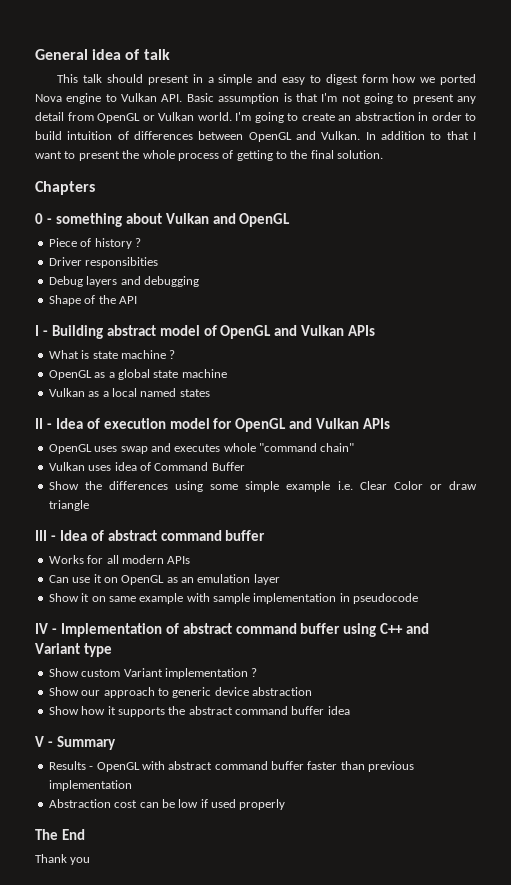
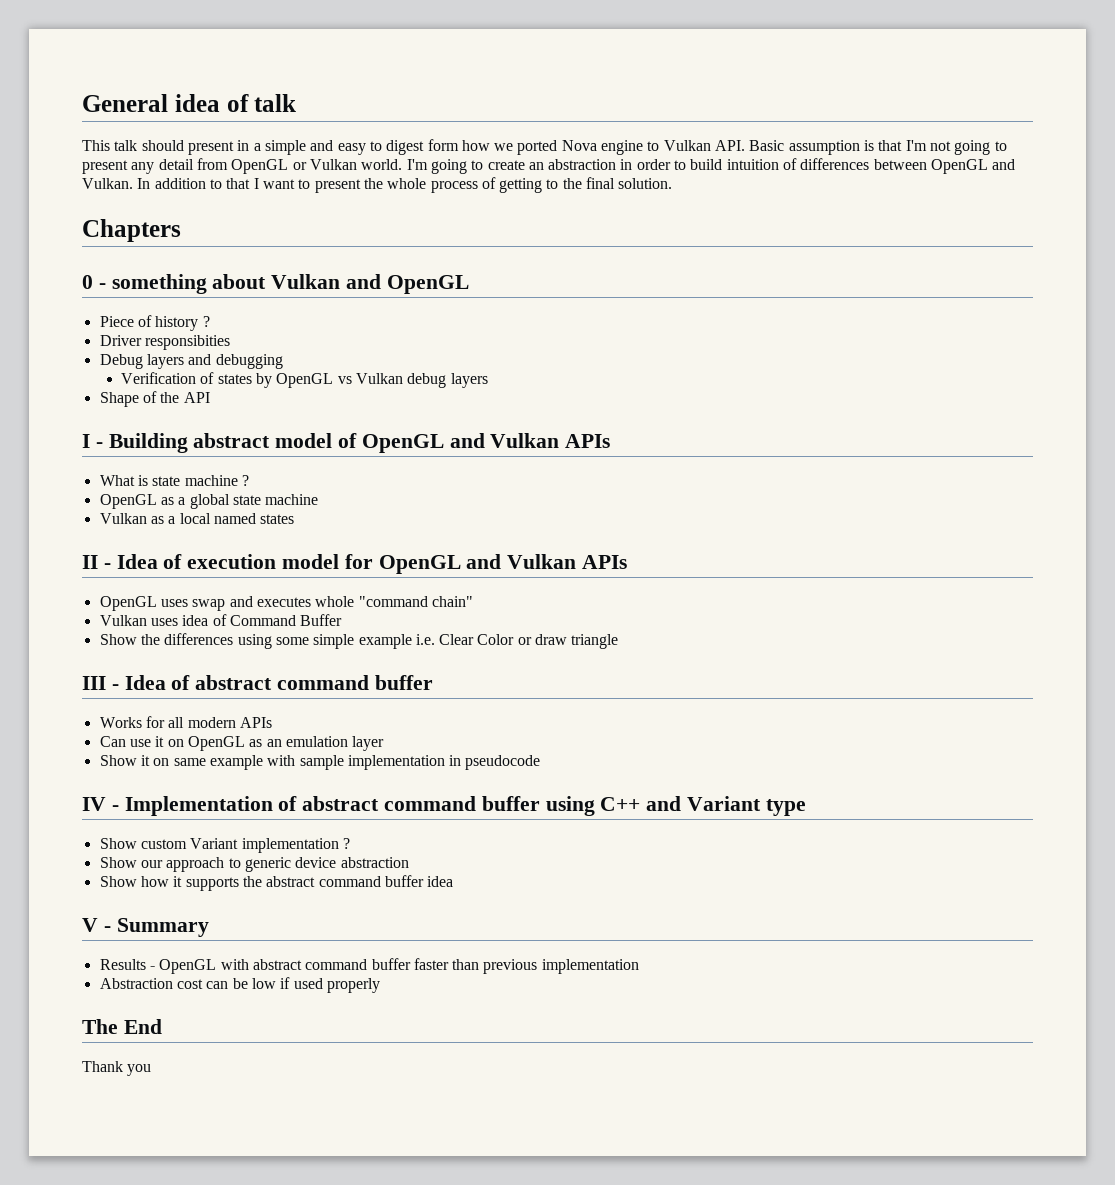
+ Verification of states by OpenGL vs Vulkan debug layers

